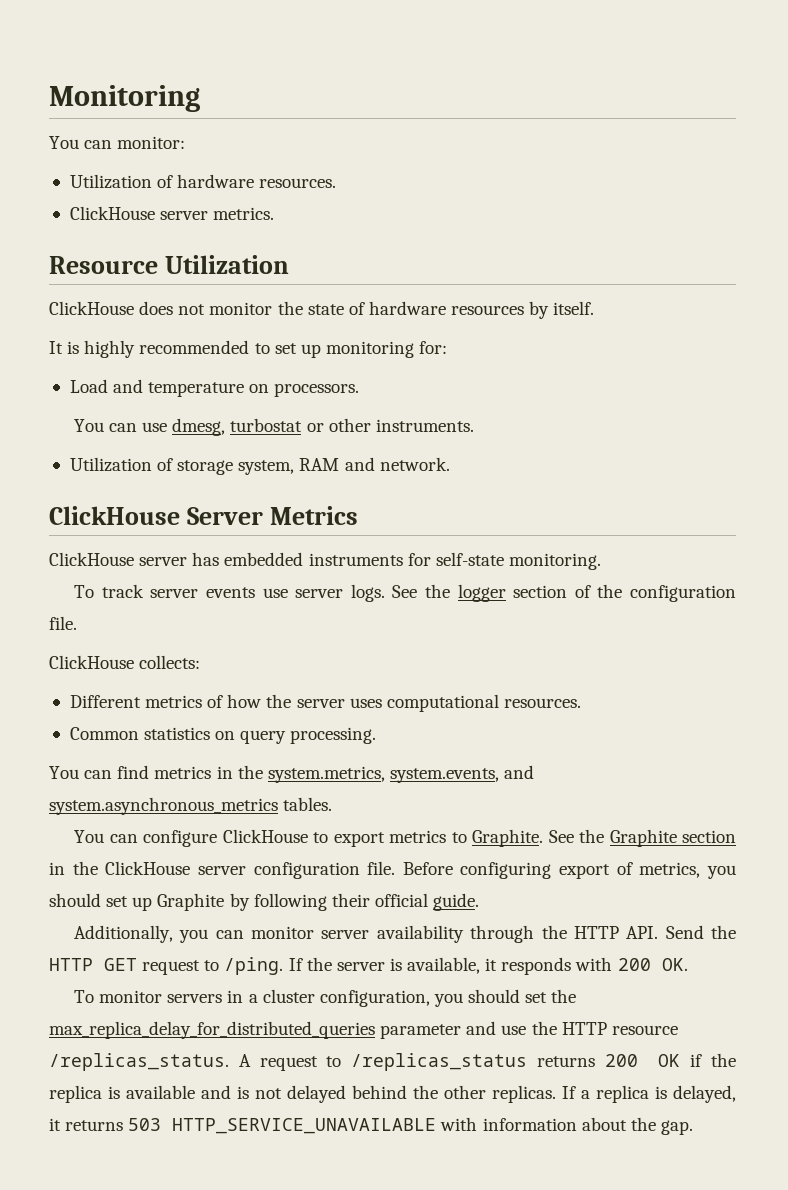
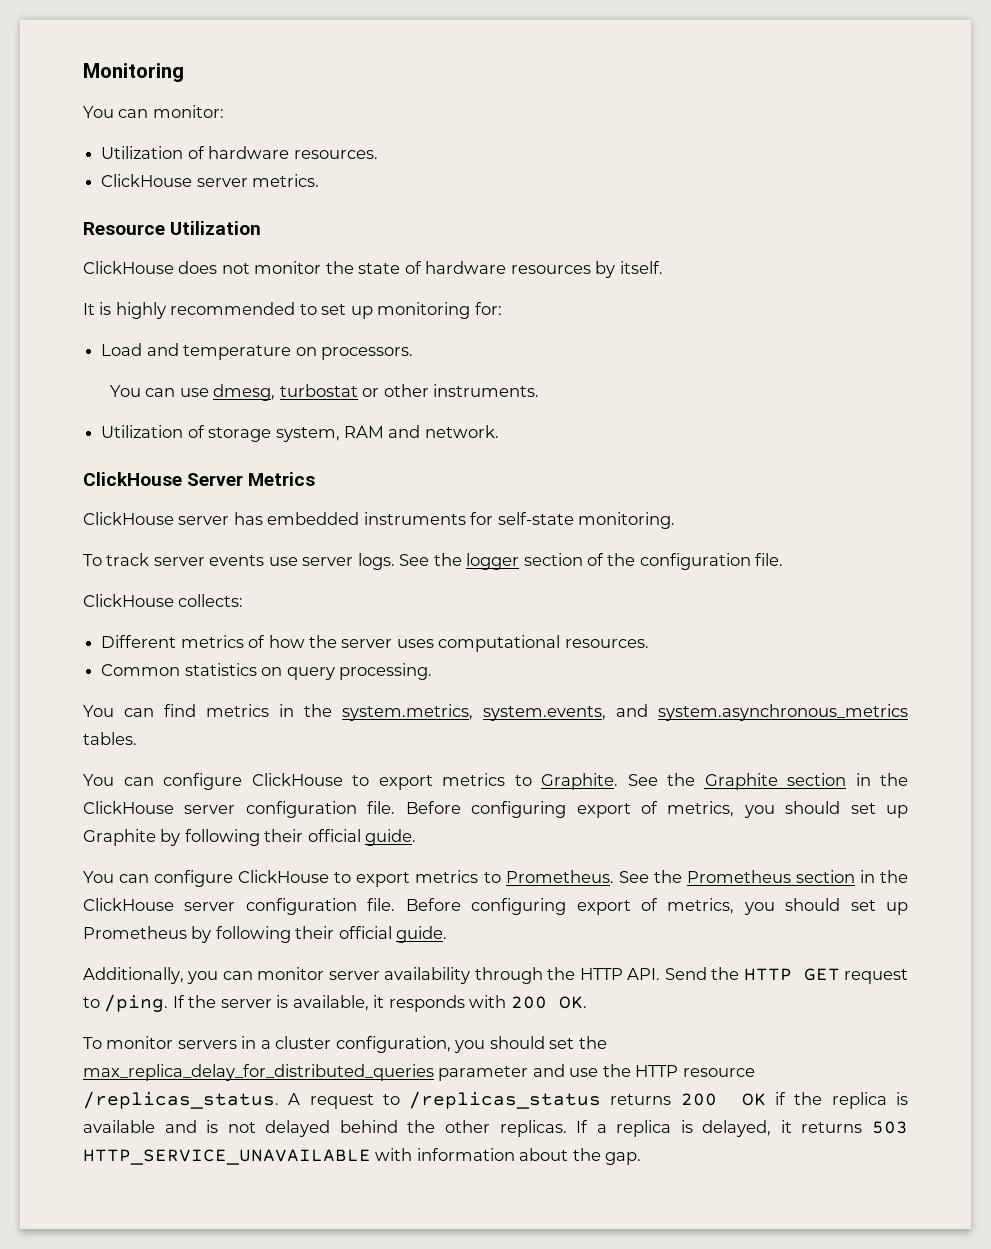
+ You can configure ClickHouse to export metrics to Prometheus. See the Prometheus section in the ClickHouse server configuration file. Before configuring export of metrics, you should set up Prometheus by following their official guide.

